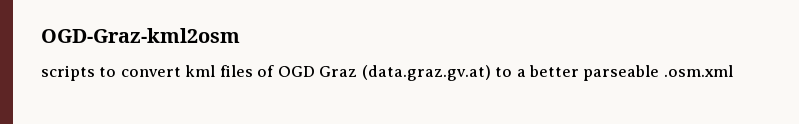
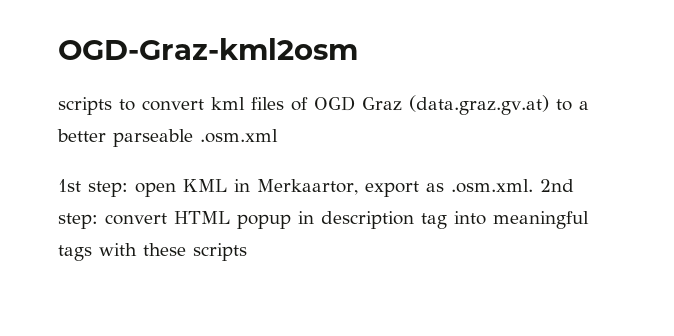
+ 1st step: open KML in Merkaartor, export as .osm.xml. 2nd step: convert HTML popup in description tag into meaningful tags with these scripts

